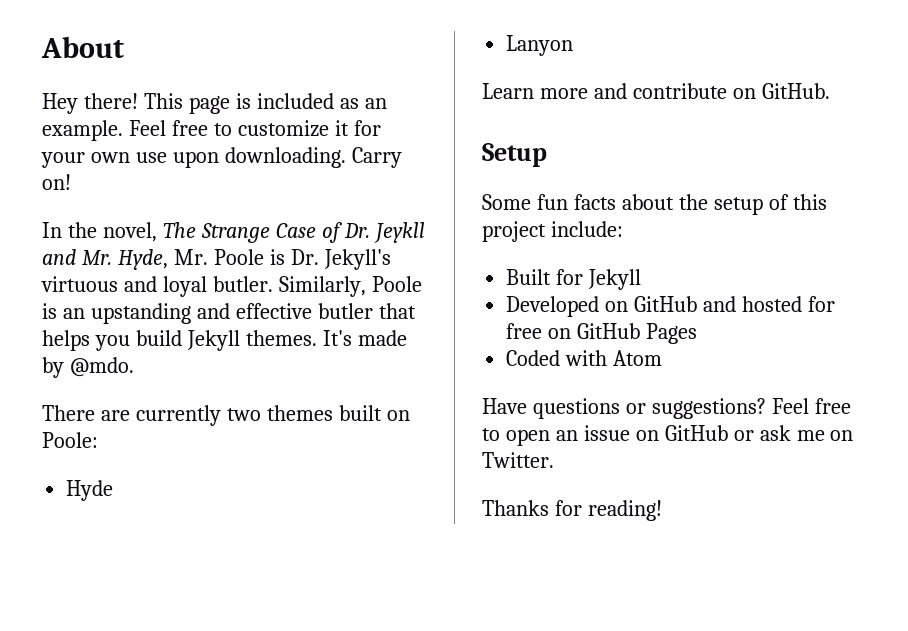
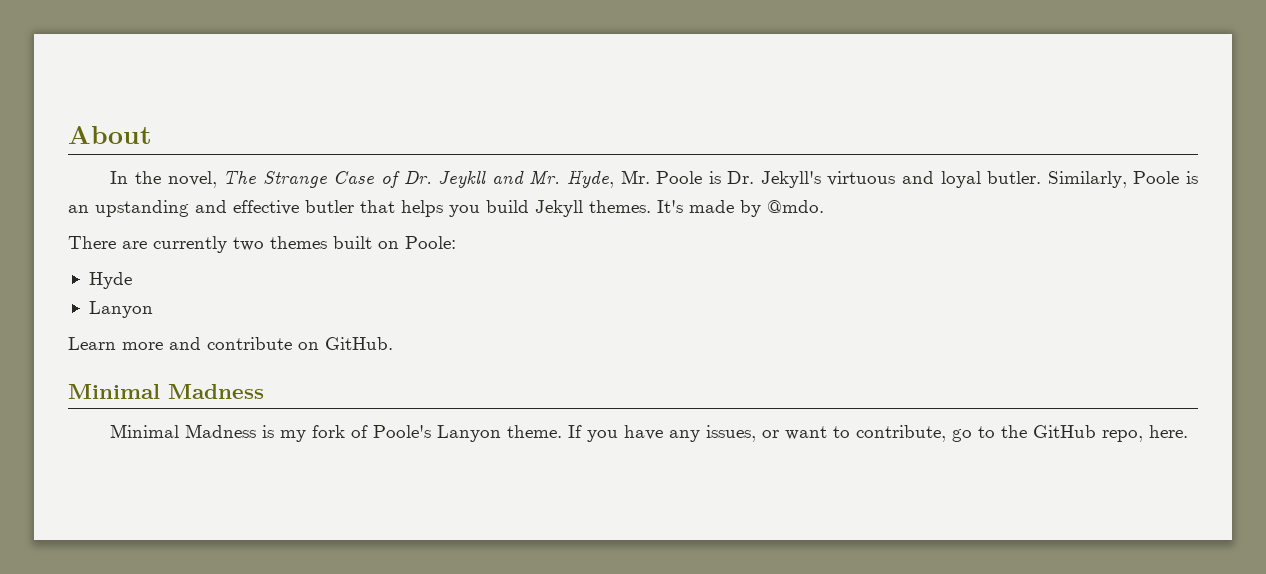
- Hey there! This page is included as an example. Feel free to customize it for your own use upon downloading. Carry on!
  Learn more and contribute on GitHub.
- Setup
- Some fun facts about the setup of this project include:
- Built for Jekyll
- Developed on GitHub and hosted for free on GitHub Pages
- Coded with Atom
- Have questions or suggestions? Feel free to open an issue on GitHub or ask me on Twitter.
- Thanks for reading!
+ Minimal Madness
+ Minimal Madness is my fork of Poole's Lanyon theme. If you have any issues, or want to contribute, go to the GitHub repo, here.

